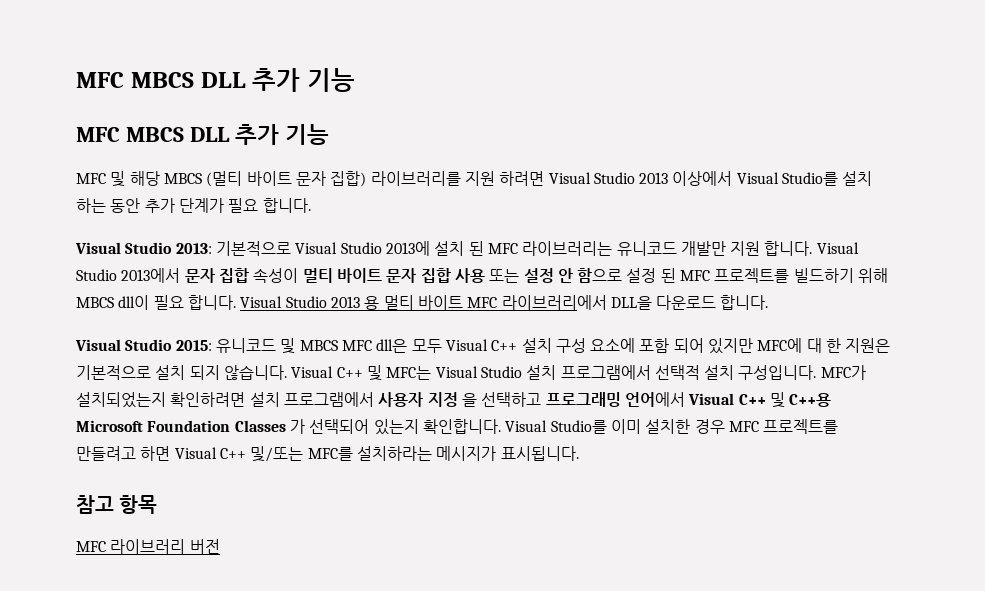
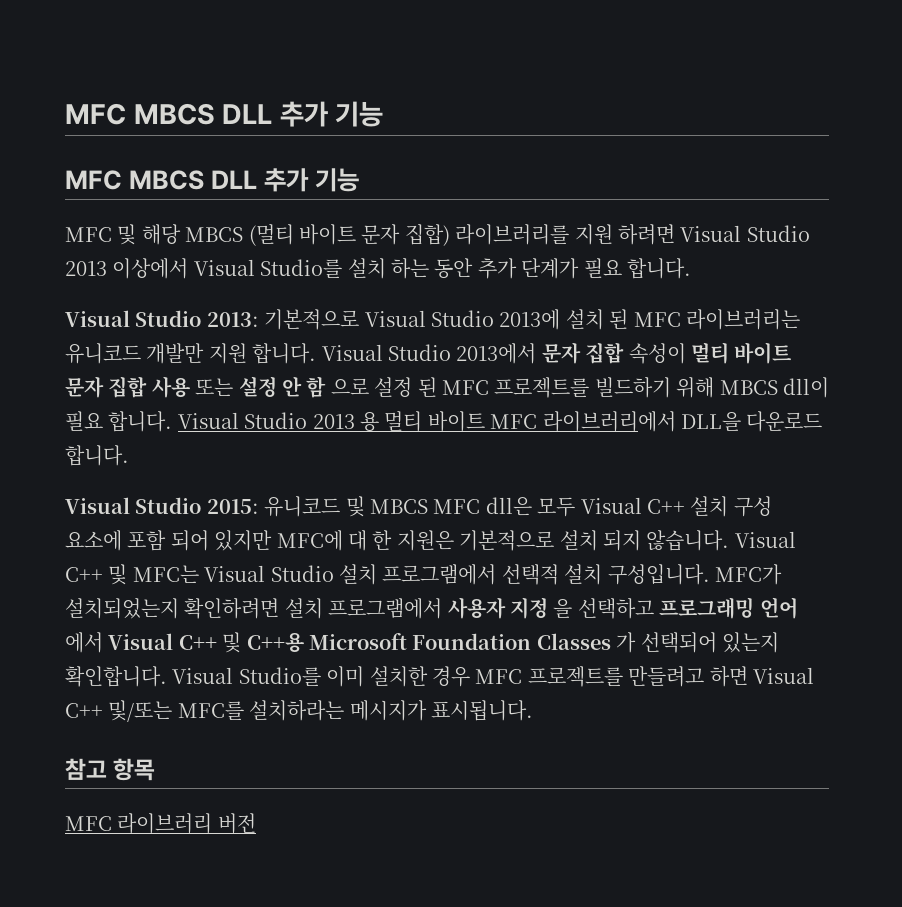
- Visual Studio 2013에서 문자 집합 속성이 멀티 바이트 문자 집합 사용 또는 설정 안 함으로 설정 된 MFC 프로젝트를 빌드하기 위해 MBCS dll이 필요 합니다.
+ Visual Studio 2013에서 문자 집합 속성이 멀티 바이트 문자 집합 사용 또는 설정 안 함 으로 설정 된 MFC 프로젝트를 빌드하기 위해 MBCS dll이 필요 합니다.
- MFC가 설치되었는지 확인하려면 설치 프로그램에서 사용자 지정 을 선택하고 프로그래밍 언어에서 Visual C++ 및 C++용 Microsoft Foundation Classes 가 선택되어 있는지 확인합니다.
+ MFC가 설치되었는지 확인하려면 설치 프로그램에서 사용자 지정 을 선택하고 프로그래밍 언어 에서 Visual C++ 및 C++용 Microsoft Foundation Classes 가 선택되어 있는지 확인합니다.

